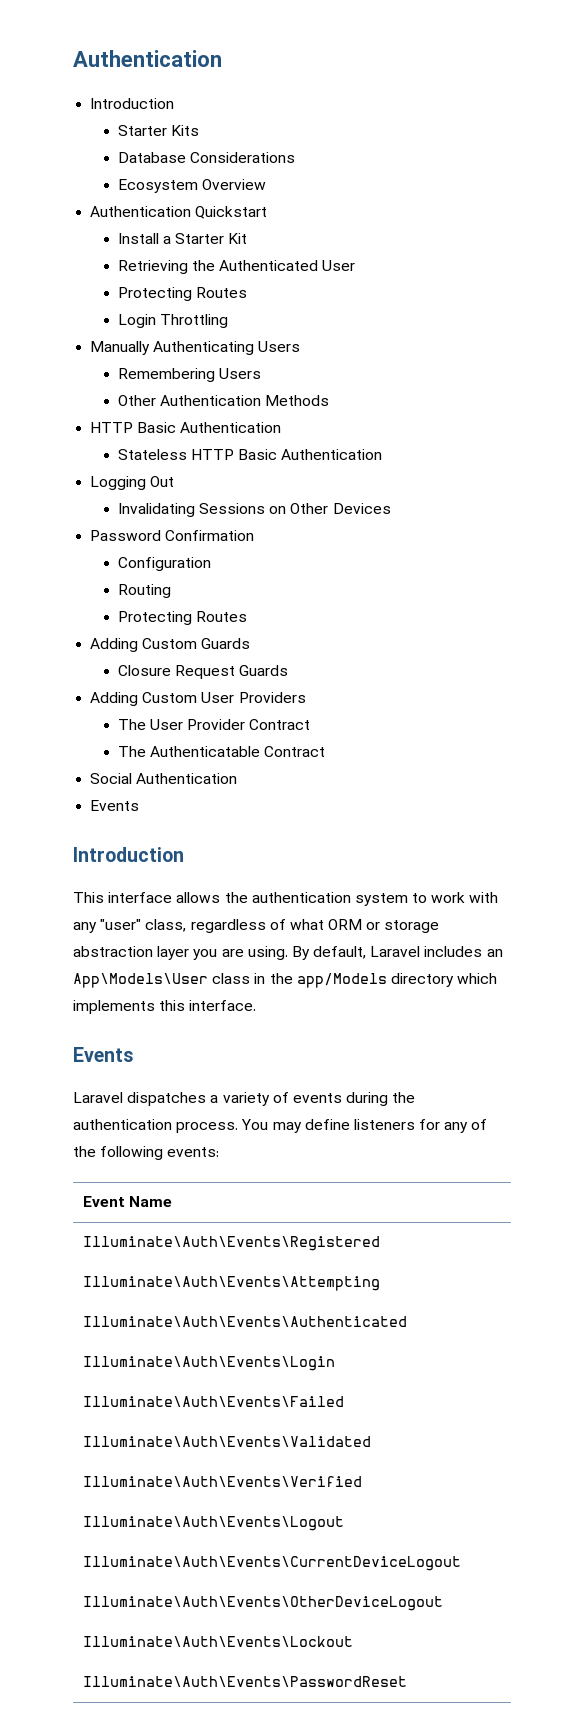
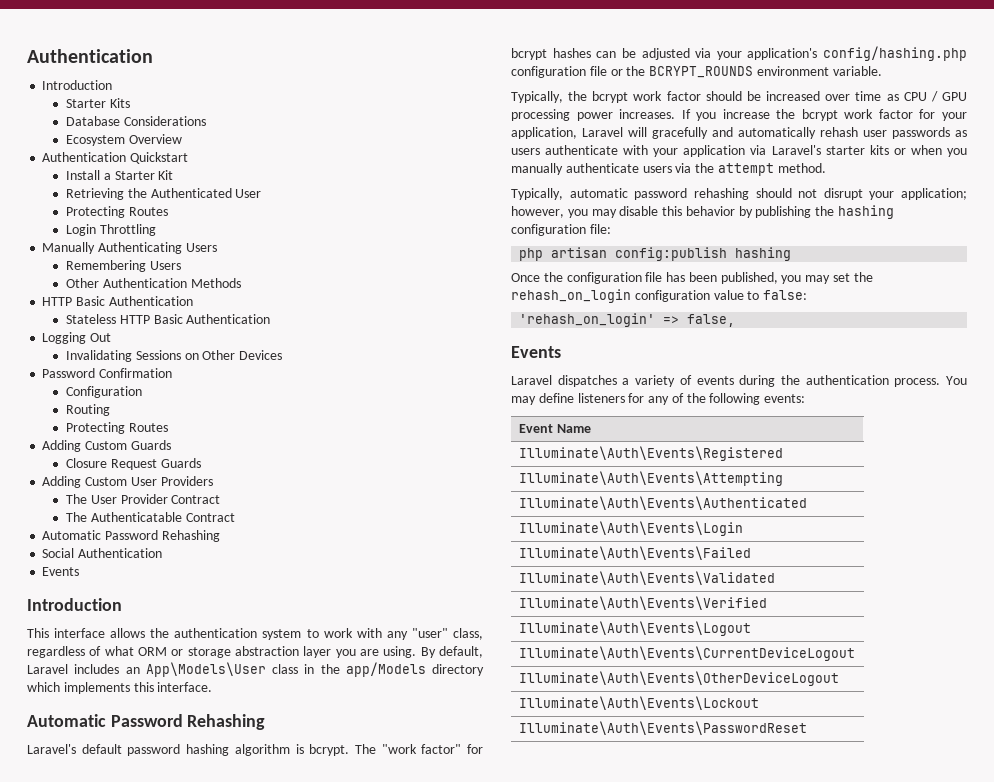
  The Authenticatable Contract
+ Automatic Password Rehashing
  By default, Laravel includes an App\Models\User class in the app/Models directory which implements this interface.
+ Automatic Password Rehashing
+ Laravel's default password hashing algorithm is bcrypt. The "work factor" for bcrypt hashes can be adjusted via your application's config/hashing.php configuration file or the BCRYPT_ROUNDS environment variable.
+ Typically, the bcrypt work factor should be increased over time as CPU / GPU processing power increases. If you increase the bcrypt work factor for your application, Laravel will gracefully and automatically rehash user passwords as users authenticate with your application via Laravel's starter kits or when you manually authenticate users via the attempt method.
+ Typically, automatic password rehashing should not disrupt your application; however, you may disable this behavior by publishing the hashing configuration file:
+ php artisan config:publish hashing
+ Once the configuration file has been published, you may set the rehash_on_login configuration value to false:
+ 'rehash_on_login' => false,

